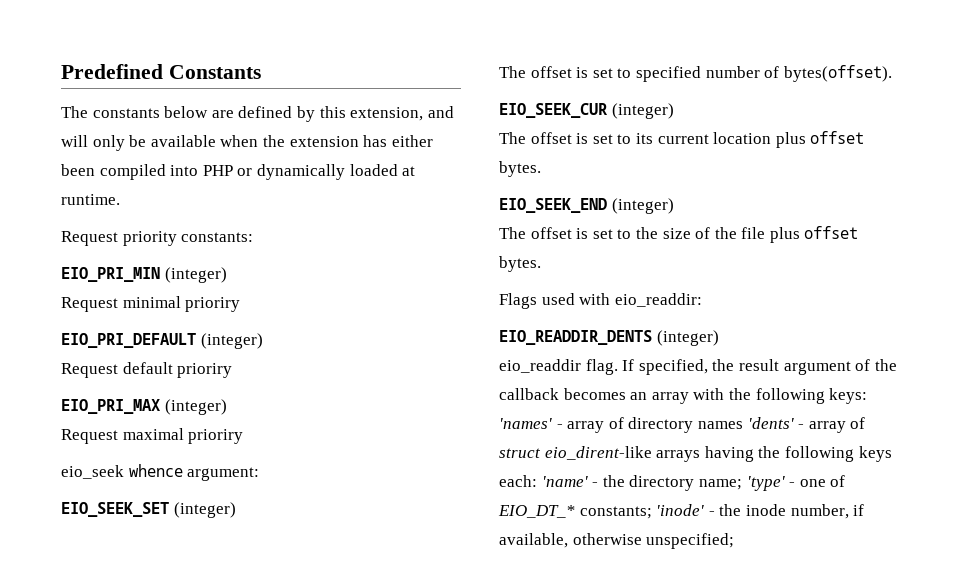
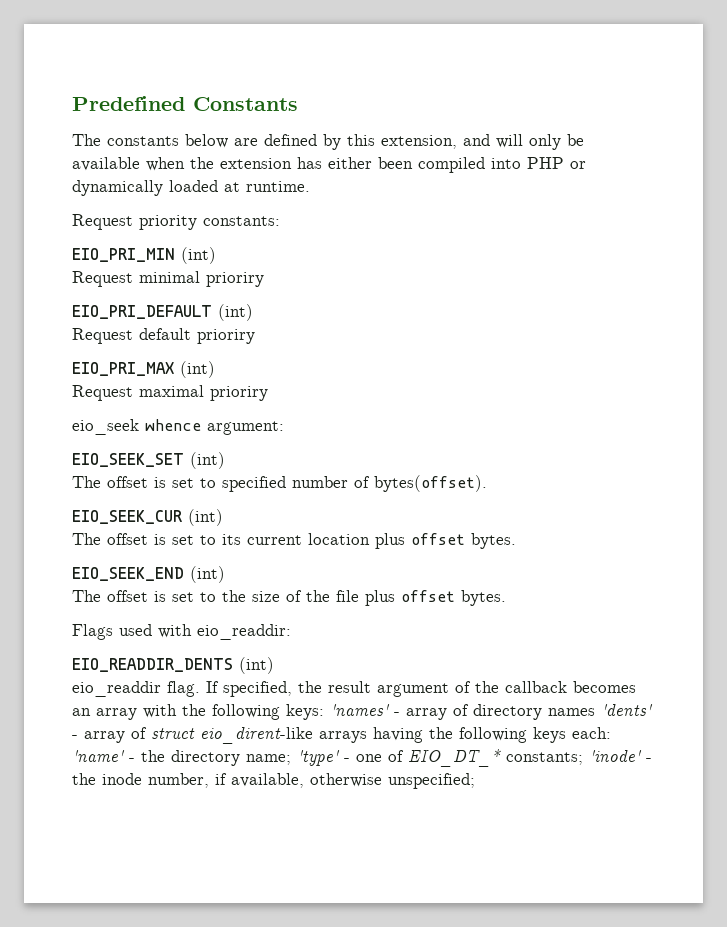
- EIO_PRI_MIN (integer)
+ EIO_PRI_MIN (int)
- EIO_PRI_DEFAULT (integer)
+ EIO_PRI_DEFAULT (int)
- EIO_PRI_MAX (integer)
+ EIO_PRI_MAX (int)
- EIO_SEEK_SET (integer)
+ EIO_SEEK_SET (int)
- EIO_SEEK_CUR (integer)
+ EIO_SEEK_CUR (int)
- EIO_SEEK_END (integer)
+ EIO_SEEK_END (int)
- EIO_READDIR_DENTS (integer)
+ EIO_READDIR_DENTS (int)

